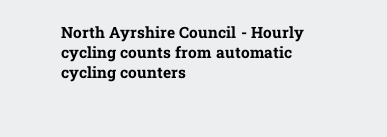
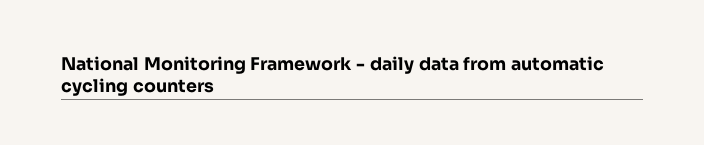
- North Ayrshire Council - Hourly cycling counts from automatic cycling counters
+ National Monitoring Framework - daily data from automatic cycling counters

